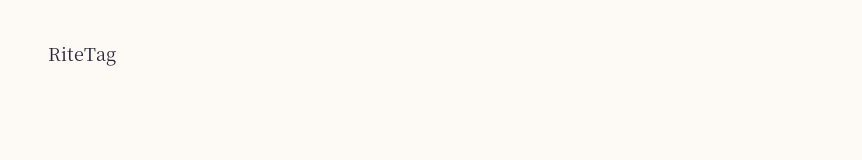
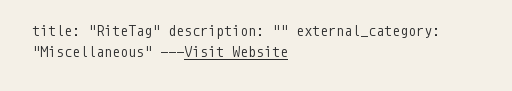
- RiteTag
+ title: "RiteTag" description: "" external_category: "Miscellaneous" ---Visit Website

